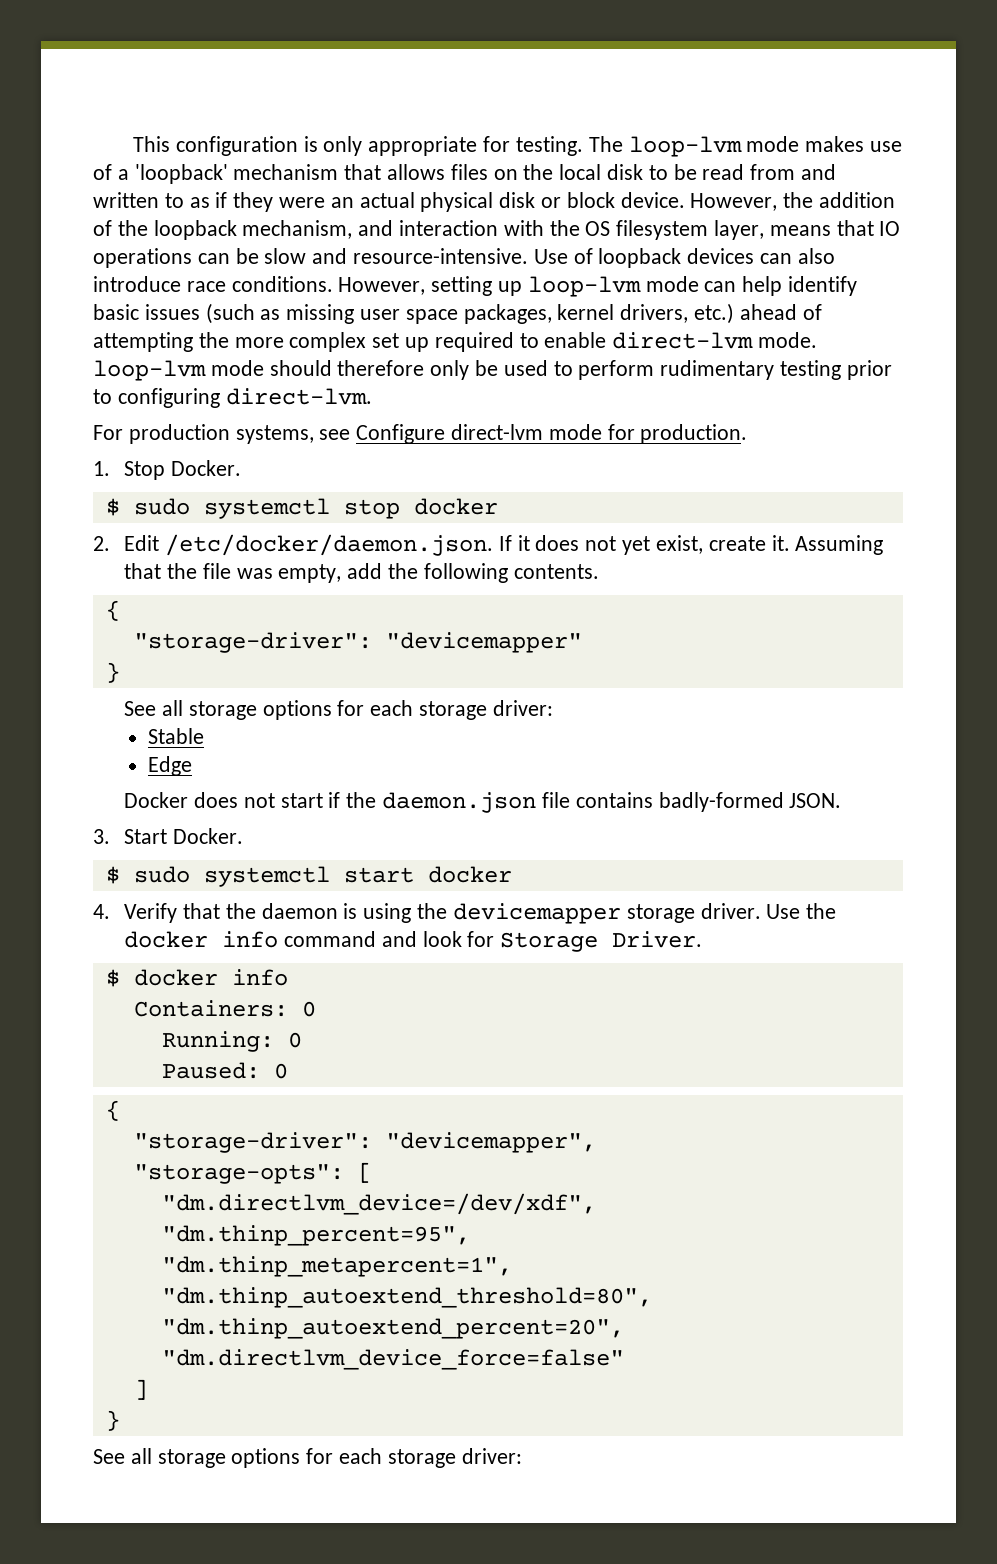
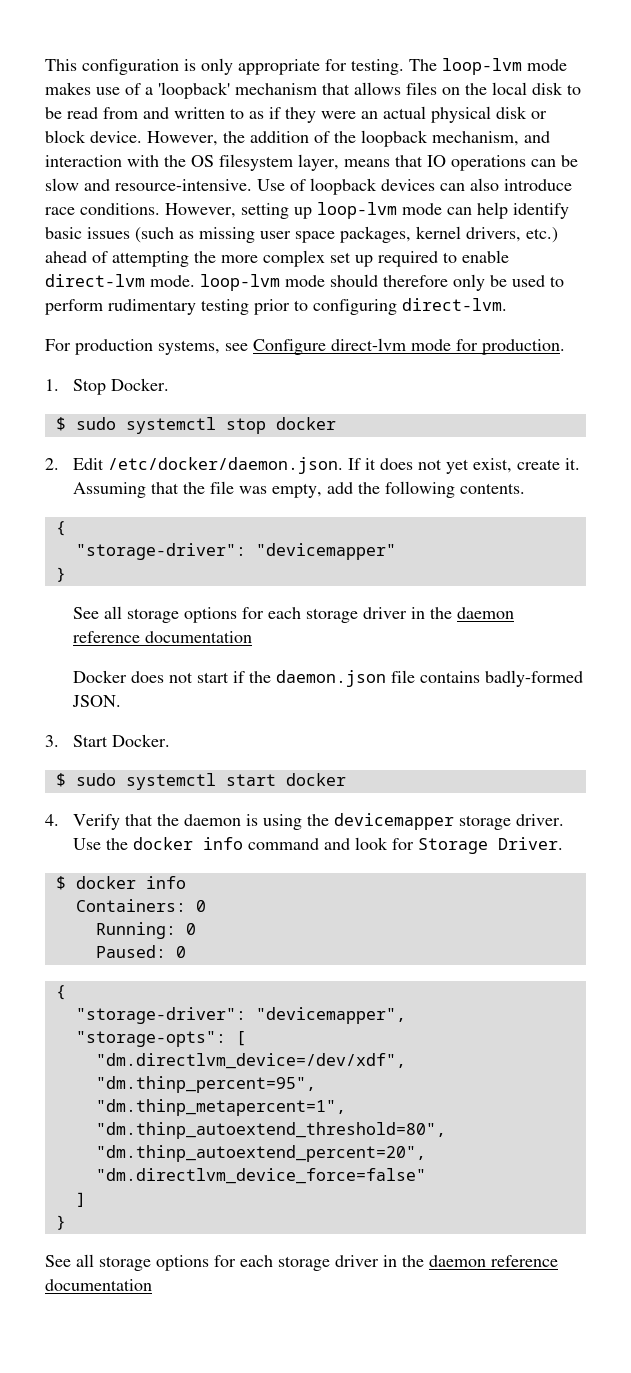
  "storage-driver": "devicemapper"
  }
- See all storage options for each storage driver:
- Stable
- Edge
+ See all storage options for each storage driver in the daemon reference documentation
  ]
  }
- See all storage options for each storage driver:
+ See all storage options for each storage driver in the daemon reference documentation

